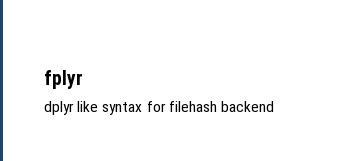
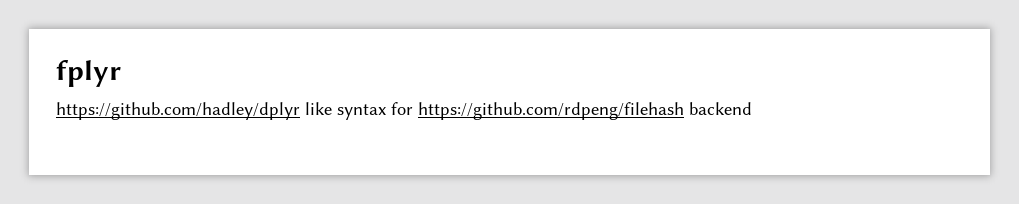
- dplyr like syntax for filehash backend
+ https://github.com/hadley/dplyr like syntax for https://github.com/rdpeng/filehash backend

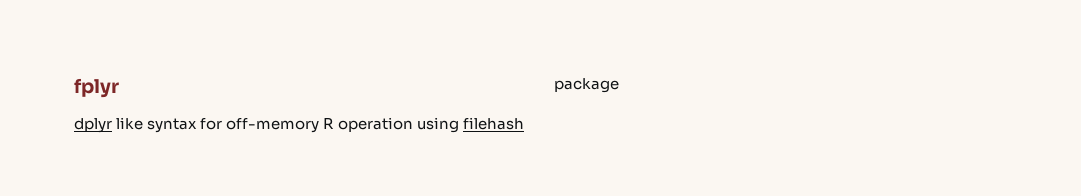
- https://github.com/hadley/dplyr like syntax for https://github.com/rdpeng/filehash backend
+ dplyr like syntax for off-memory R operation using filehash package

